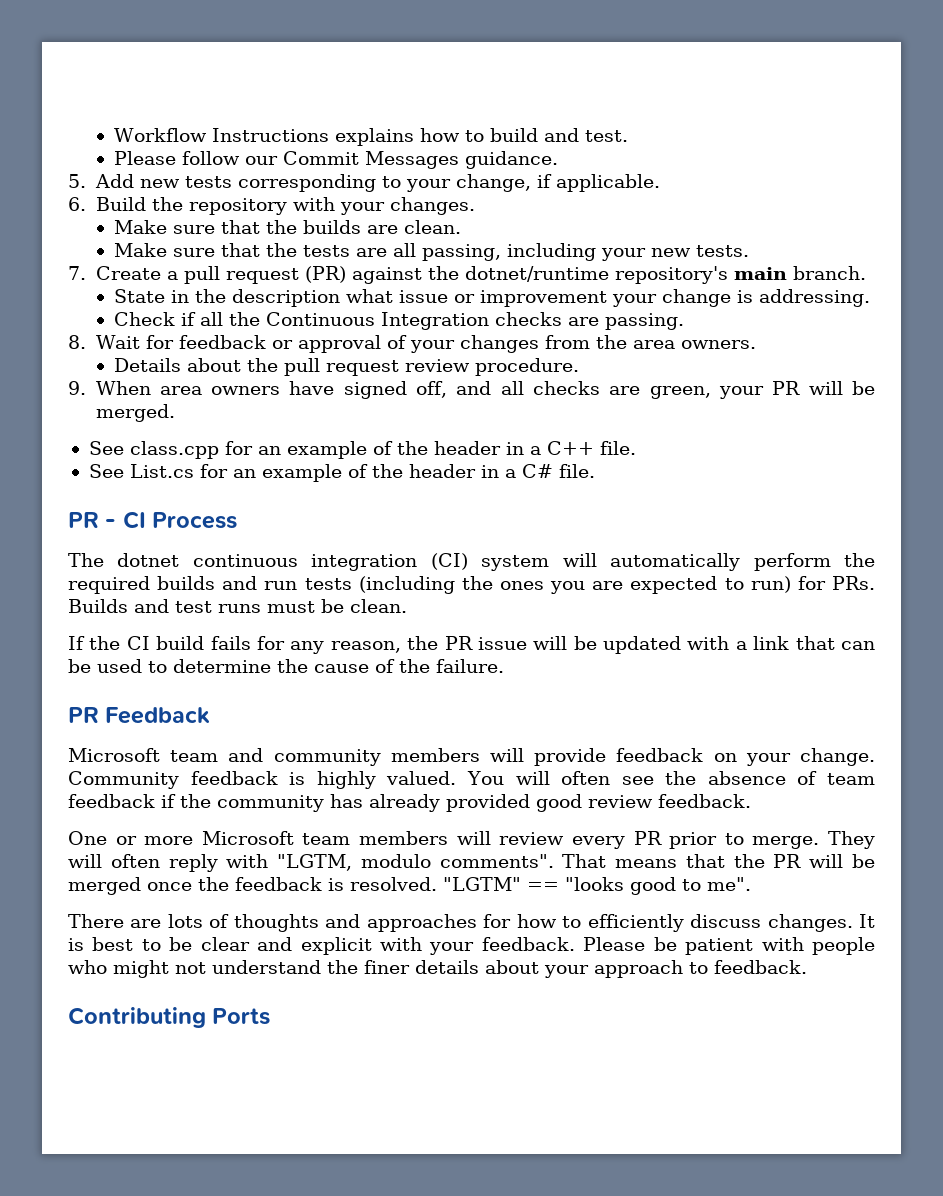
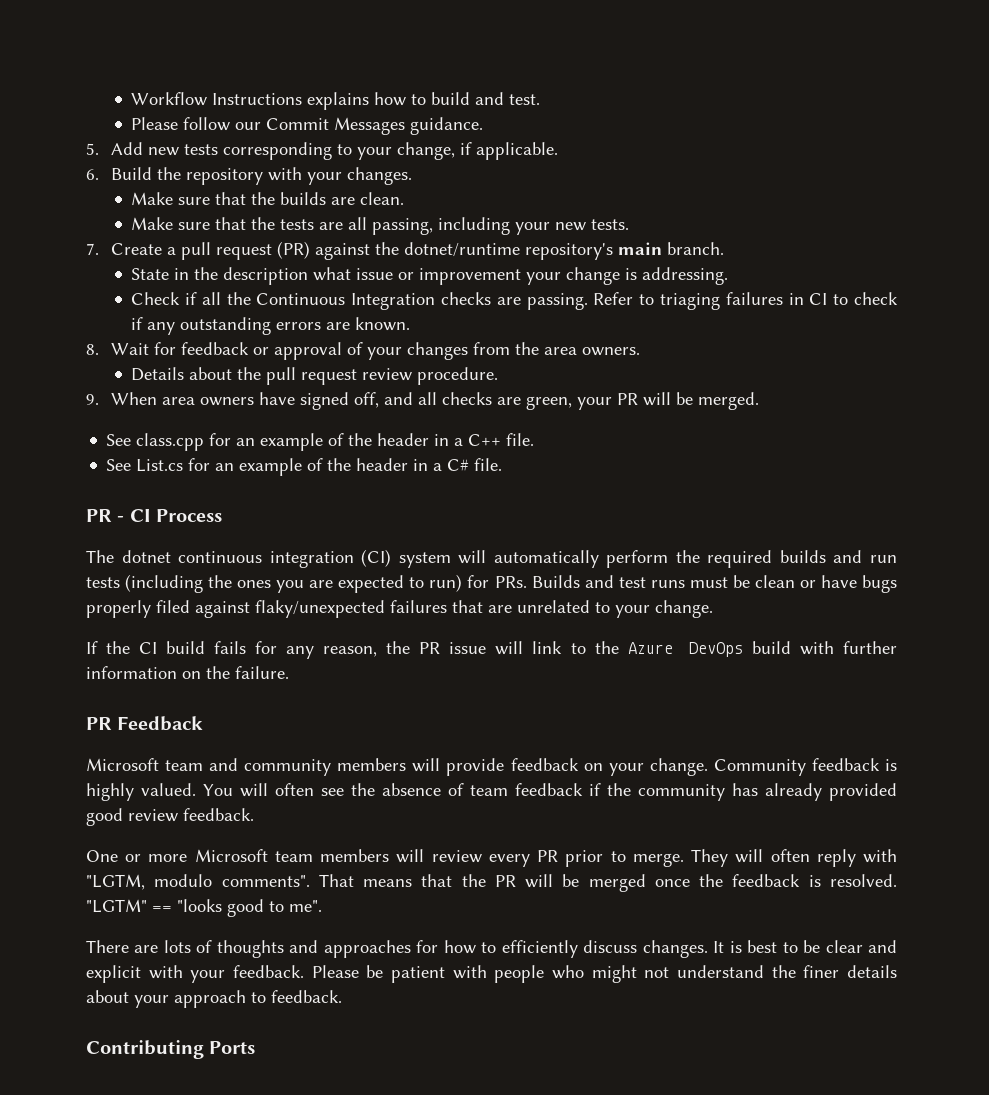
+ Refer to triaging failures in CI to check if any outstanding errors are known.
- The dotnet continuous integration (CI) system will automatically perform the required builds and run tests (including the ones you are expected to run) for PRs. Builds and test runs must be clean.
+ The dotnet continuous integration (CI) system will automatically perform the required builds and run tests (including the ones you are expected to run) for PRs. Builds and test runs must be clean or have bugs properly filed against flaky/unexpected failures that are unrelated to your change.
- If the CI build fails for any reason, the PR issue will be updated with a link that can be used to determine the cause of the failure.
+ If the CI build fails for any reason, the PR issue will link to the Azure DevOps build with further information on the failure.

